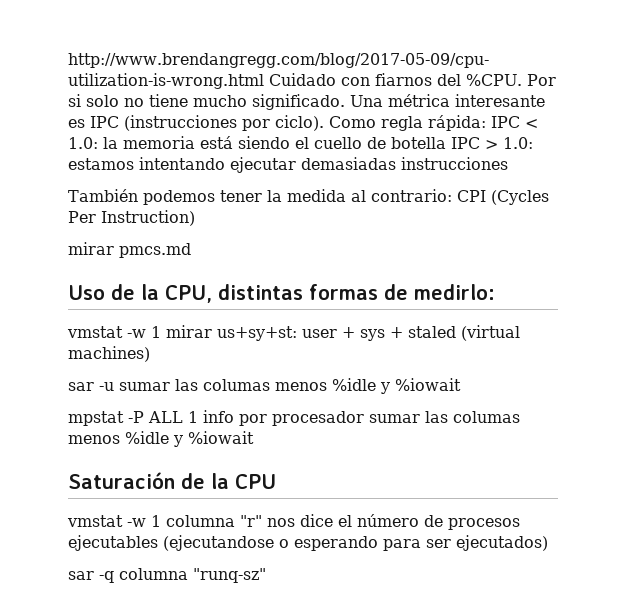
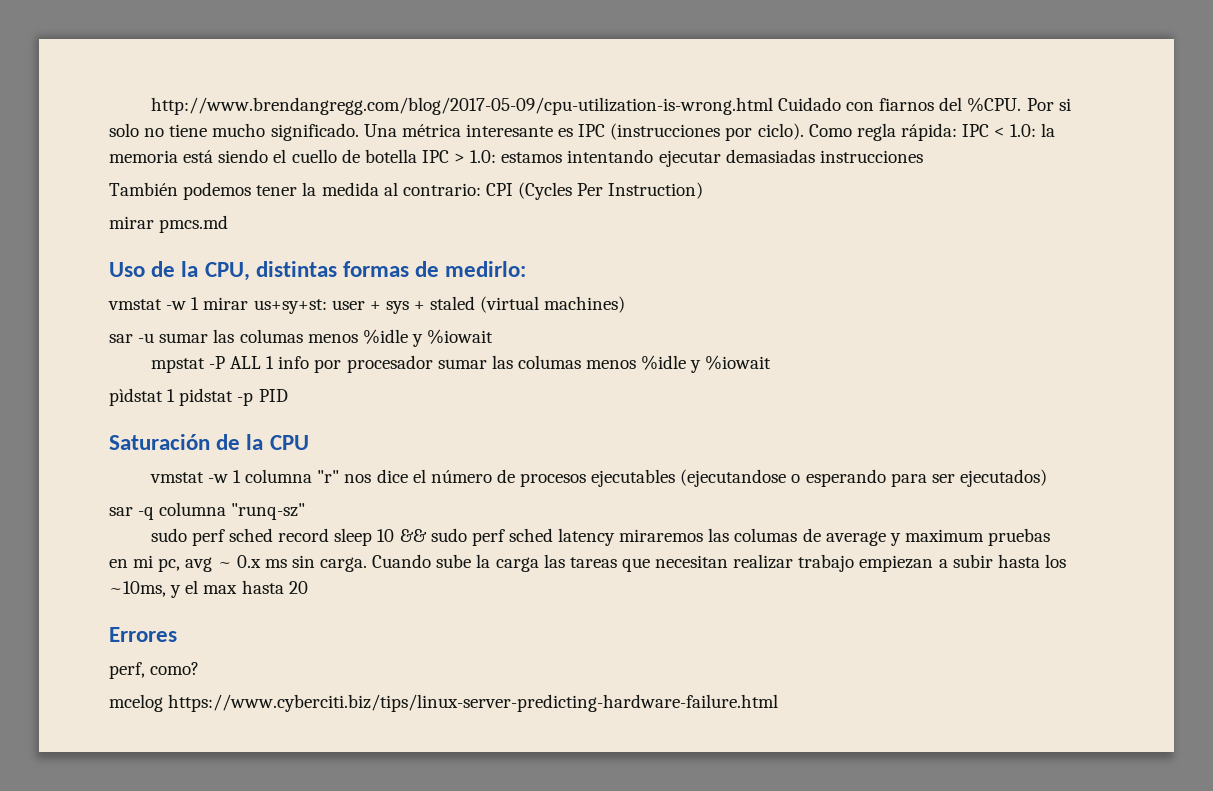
+ pìdstat 1 pidstat -p PID
+ sudo perf sched record sleep 10 && sudo perf sched latency miraremos las columas de average y maximum pruebas en mi pc, avg ~ 0.x ms sin carga. Cuando sube la carga las tareas que necesitan realizar trabajo empiezan a subir hasta los ~10ms, y el max hasta 20
+ Errores
+ perf, como?
+ mcelog https://www.cyberciti.biz/tips/linux-server-predicting-hardware-failure.html

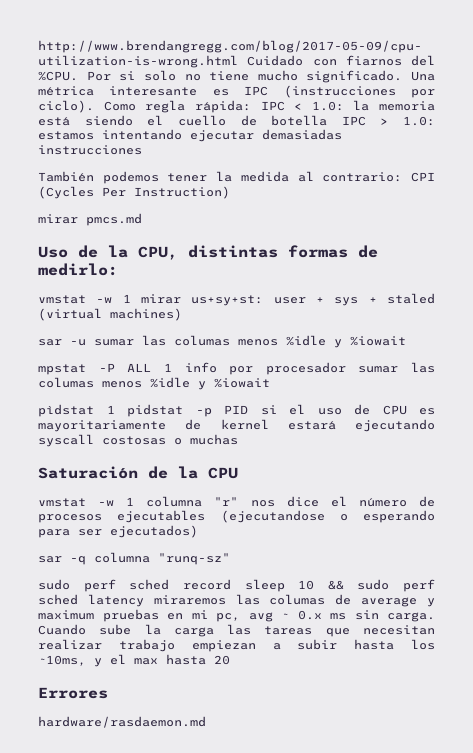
- pìdstat 1 pidstat -p PID
+ pìdstat 1 pidstat -p PID si el uso de CPU es mayoritariamente de kernel estará ejecutando syscall costosas o muchas
- perf, como?
- mcelog https://www.cyberciti.biz/tips/linux-server-predicting-hardware-failure.html
+ hardware/rasdaemon.md

